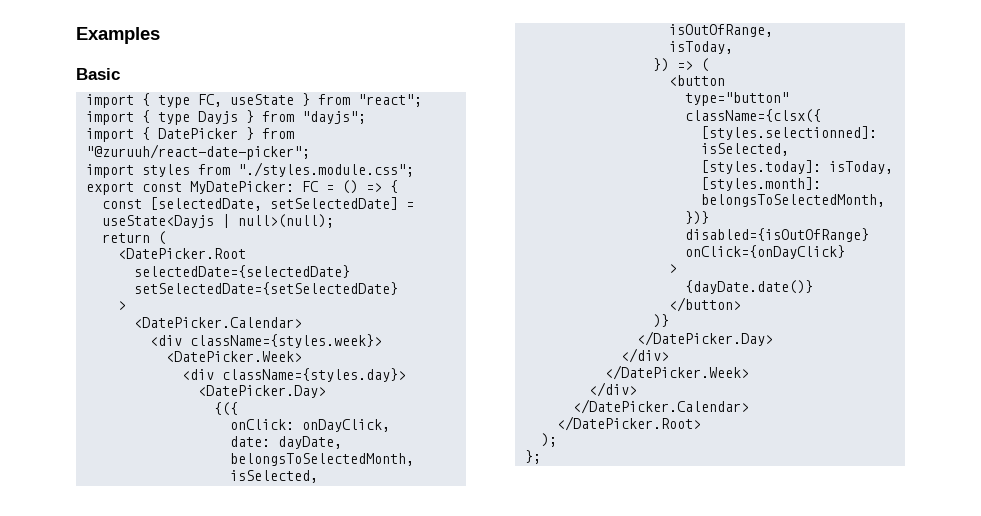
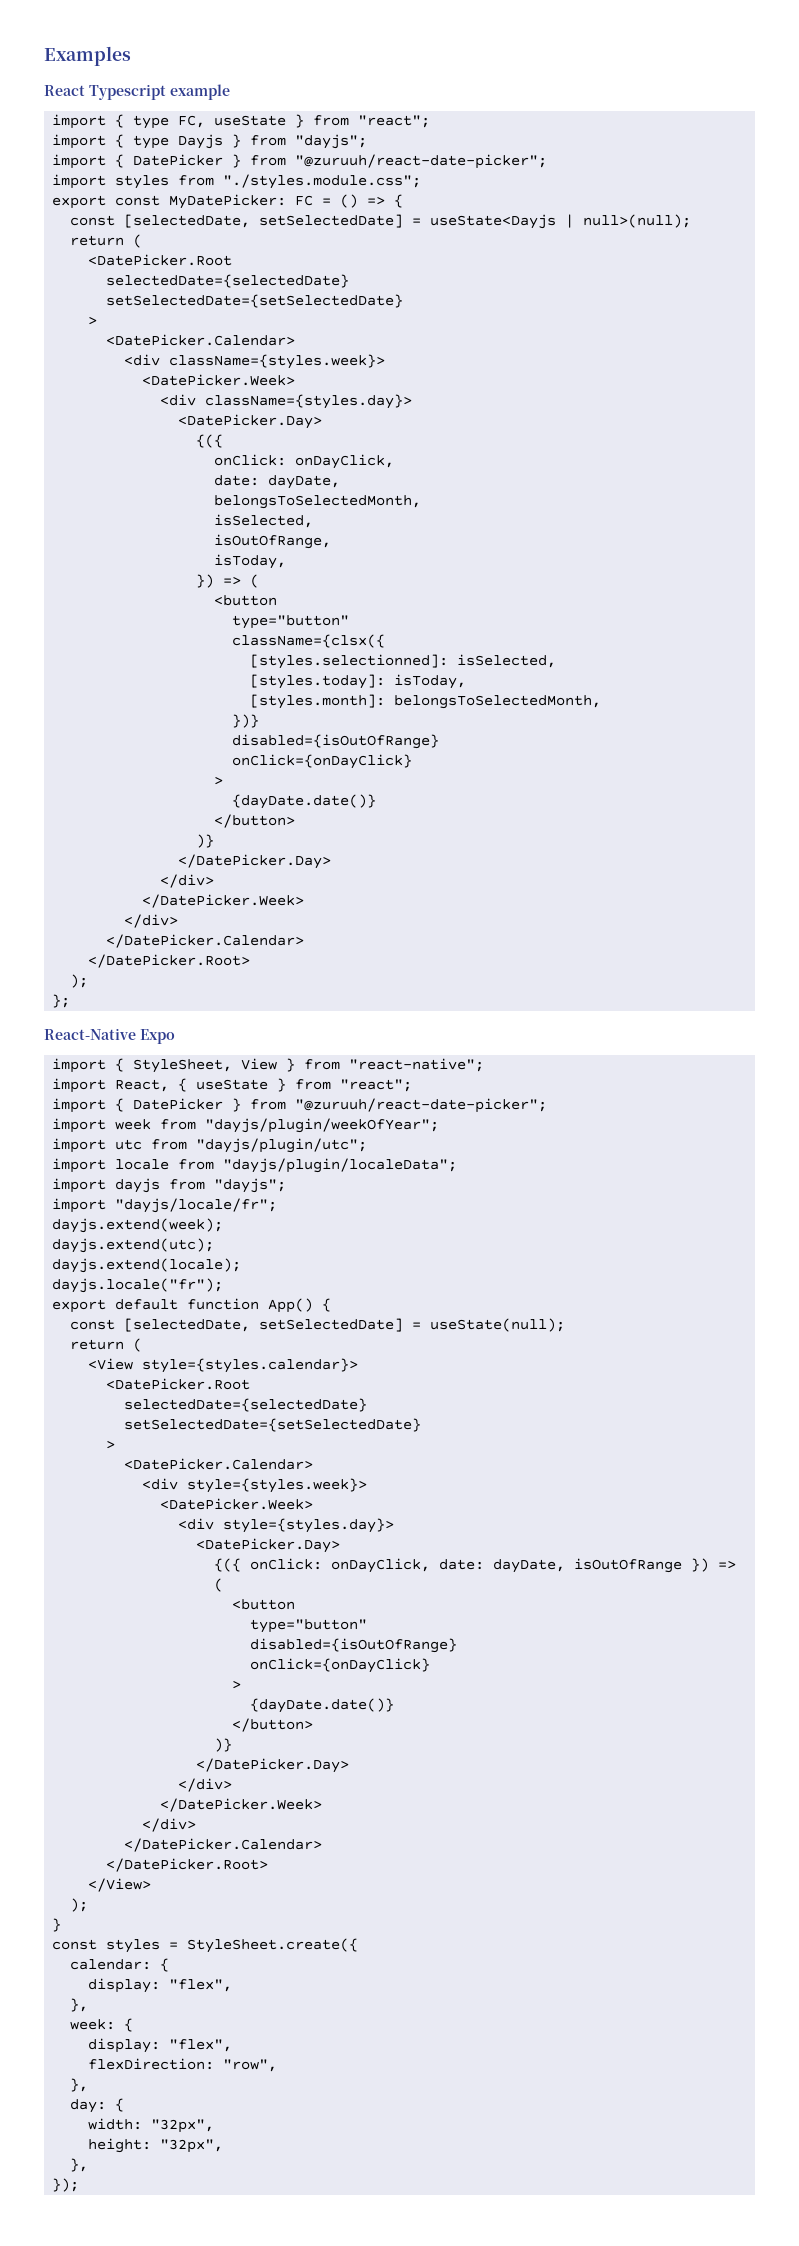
- Basic
+ React Typescript example
+ React-Native Expo
+ import { StyleSheet, View } from "react-native";
+ import React, { useState } from "react";
+ import { DatePicker } from "@zuruuh/react-date-picker";
+ import week from "dayjs/plugin/weekOfYear";
+ import utc from "dayjs/plugin/utc";
+ import locale from "dayjs/plugin/localeData";
+ import dayjs from "dayjs";
+ import "dayjs/locale/fr";
+ dayjs.extend(week);
+ dayjs.extend(utc);
+ dayjs.extend(locale);
+ dayjs.locale("fr");
+ export default function App() {
+ const [selectedDate, setSelectedDate] = useState(null);
+ return (
+ <View style={styles.calendar}>
+ <DatePicker.Root
+ selectedDate={selectedDate}
+ setSelectedDate={setSelectedDate}
+ >
+ <DatePicker.Calendar>
+ <div style={styles.week}>
+ <DatePicker.Week>
+ <div style={styles.day}>
+ <DatePicker.Day>
+ {({ onClick: onDayClick, date: dayDate, isOutOfRange }) => (
+ <button
+ type="button"
+ disabled={isOutOfRange}
+ onClick={onDayClick}
+ >
+ {dayDate.date()}
+ </button>
+ )}
+ </DatePicker.Day>
+ </div>
+ </DatePicker.Week>
+ </div>
+ </DatePicker.Calendar>
+ </DatePicker.Root>
+ </View>
+ );
+ }
+ const styles = StyleSheet.create({
+ calendar: {
+ display: "flex",
+ },
+ week: {
+ display: "flex",
+ flexDirection: "row",
+ },
+ day: {
+ width: "32px",
+ height: "32px",
+ },
+ });

